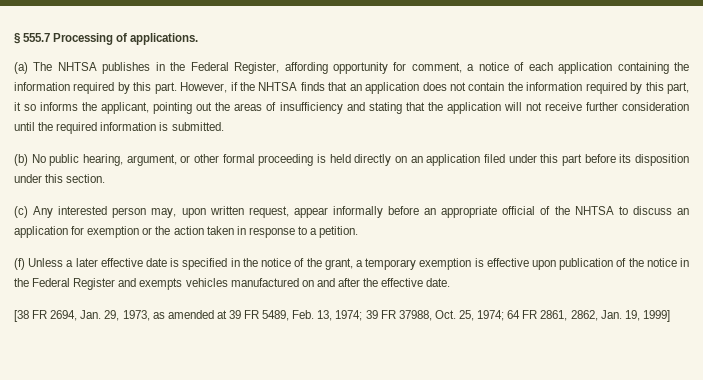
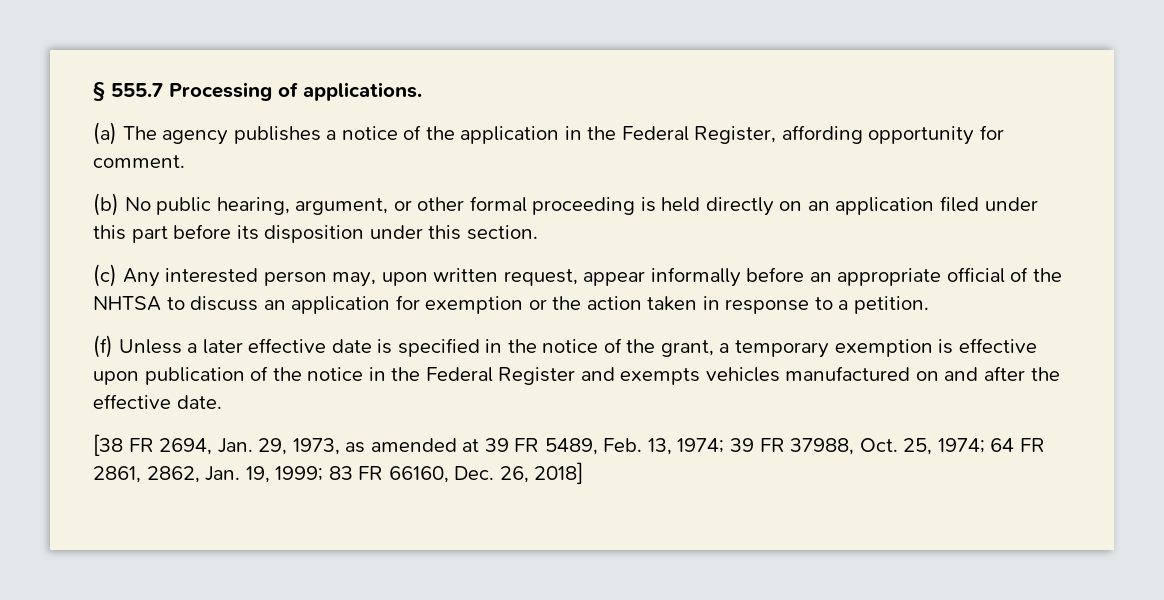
- (a) The NHTSA publishes in the Federal Register, affording opportunity for comment, a notice of each application containing the information required by this part. However, if the NHTSA finds that an application does not contain the information required by this part, it so informs the applicant, pointing out the areas of insufficiency and stating that the application will not receive further consideration until the required information is submitted.
+ (a) The agency publishes a notice of the application in the Federal Register, affording opportunity for comment.
- [38 FR 2694, Jan. 29, 1973, as amended at 39 FR 5489, Feb. 13, 1974; 39 FR 37988, Oct. 25, 1974; 64 FR 2861, 2862, Jan. 19, 1999]
+ [38 FR 2694, Jan. 29, 1973, as amended at 39 FR 5489, Feb. 13, 1974; 39 FR 37988, Oct. 25, 1974; 64 FR 2861, 2862, Jan. 19, 1999; 83 FR 66160, Dec. 26, 2018]

